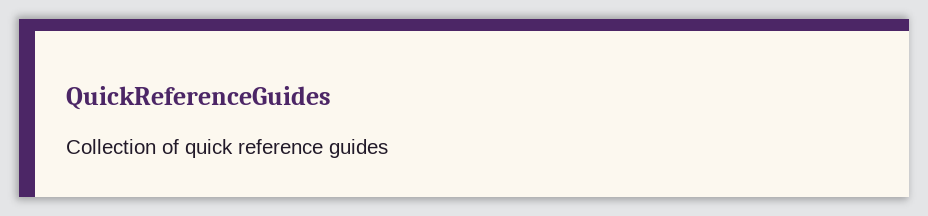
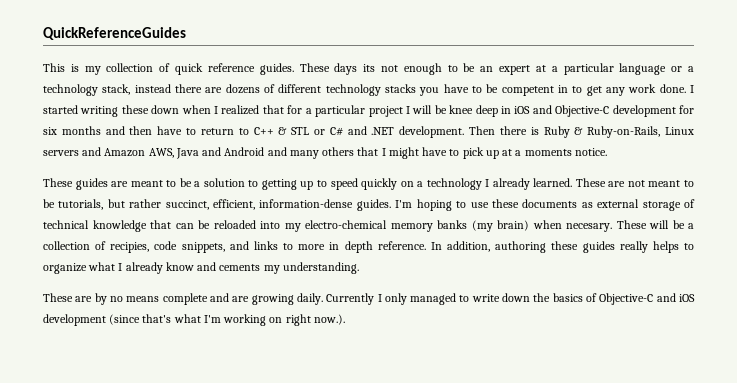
- Collection of quick reference guides
+ This is my collection of quick reference guides. These days its not enough to be an expert at a particular language or a technology stack, instead there are dozens of different technology stacks you have to be competent in to get any work done. I started writing these down when I realized that for a particular project I will be knee deep in iOS and Objective-C development for six months and then have to return to C++ & STL or C# and .NET development. Then there is Ruby & Ruby-on-Rails, Linux servers and Amazon AWS, Java and Android and many others that I might have to pick up at a moments notice.
+ These guides are meant to be a solution to getting up to speed quickly on a technology I already learned. These are not meant to be tutorials, but rather succinct, efficient, information-dense guides. I'm hoping to use these documents as external storage of technical knowledge that can be reloaded into my electro-chemical memory banks (my brain) when necesary. These will be a collection of recipies, code snippets, and links to more in depth reference. In addition, authoring these guides really helps to organize what I already know and cements my understanding.
+ These are by no means complete and are growing daily. Currently I only managed to write down the basics of Objective-C and iOS development (since that's what I'm working on right now.).

